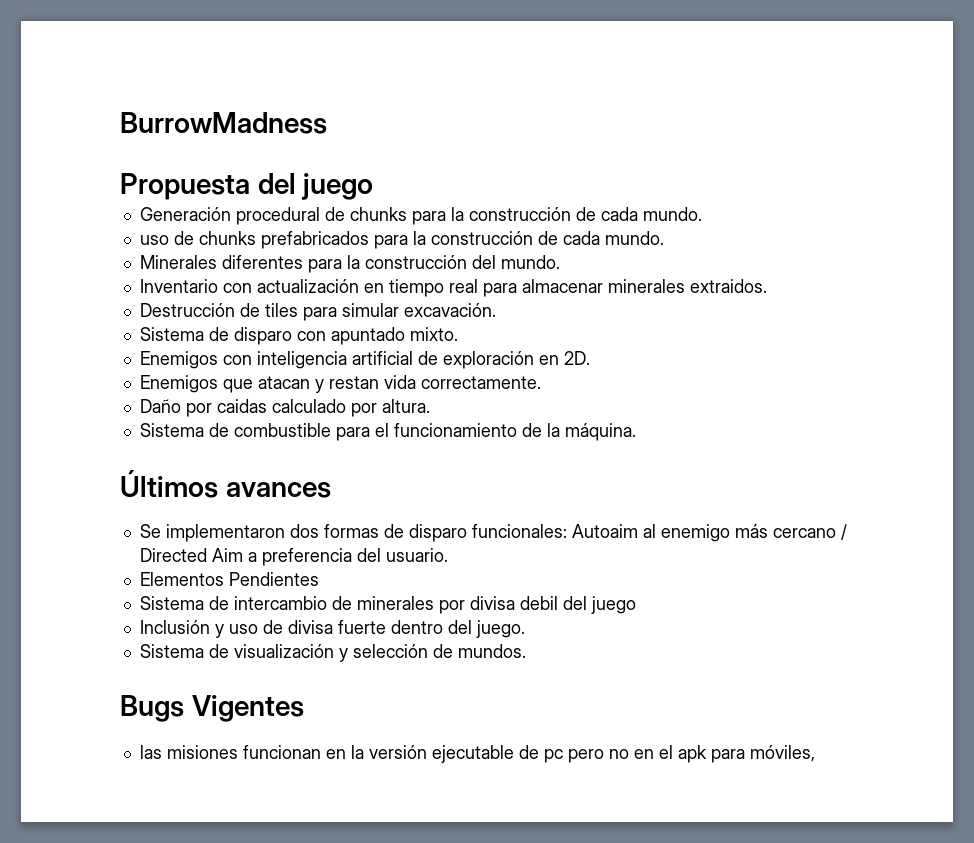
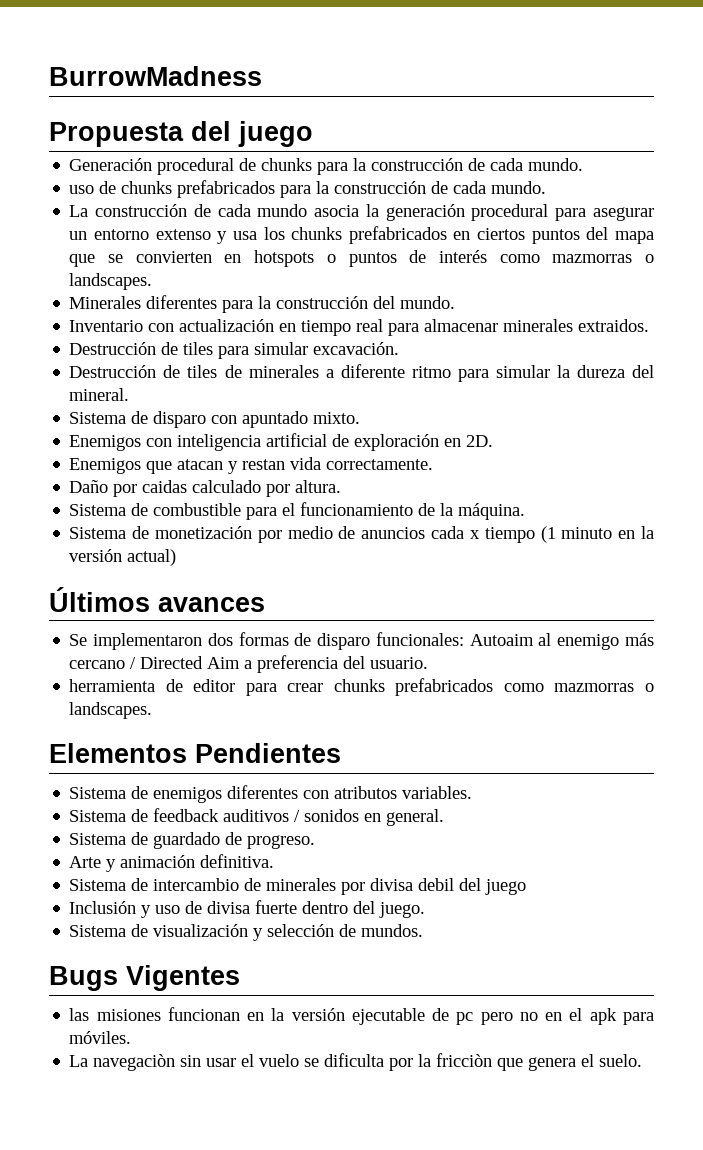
+ La construcción de cada mundo asocia la generación procedural para asegurar un entorno extenso y usa los chunks prefabricados en ciertos puntos del mapa que se convierten en hotspots o puntos de interés como mazmorras o landscapes.
+ Destrucción de tiles de minerales a diferente ritmo para simular la dureza del mineral.
+ Sistema de monetización por medio de anuncios cada x tiempo (1 minuto en la versión actual)
+ herramienta de editor para crear chunks prefabricados como mazmorras o landscapes.
  Elementos Pendientes
+ Sistema de enemigos diferentes con atributos variables.
+ Sistema de feedback auditivos / sonidos en general.
+ Sistema de guardado de progreso.
+ Arte y animación definitiva.
- las misiones funcionan en la versión ejecutable de pc pero no en el apk para móviles,
+ las misiones funcionan en la versión ejecutable de pc pero no en el apk para móviles.
+ La navegaciòn sin usar el vuelo se dificulta por la fricciòn que genera el suelo.

